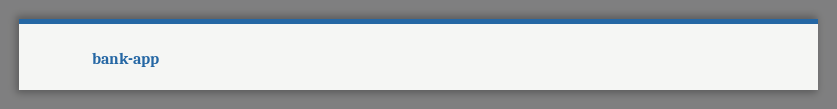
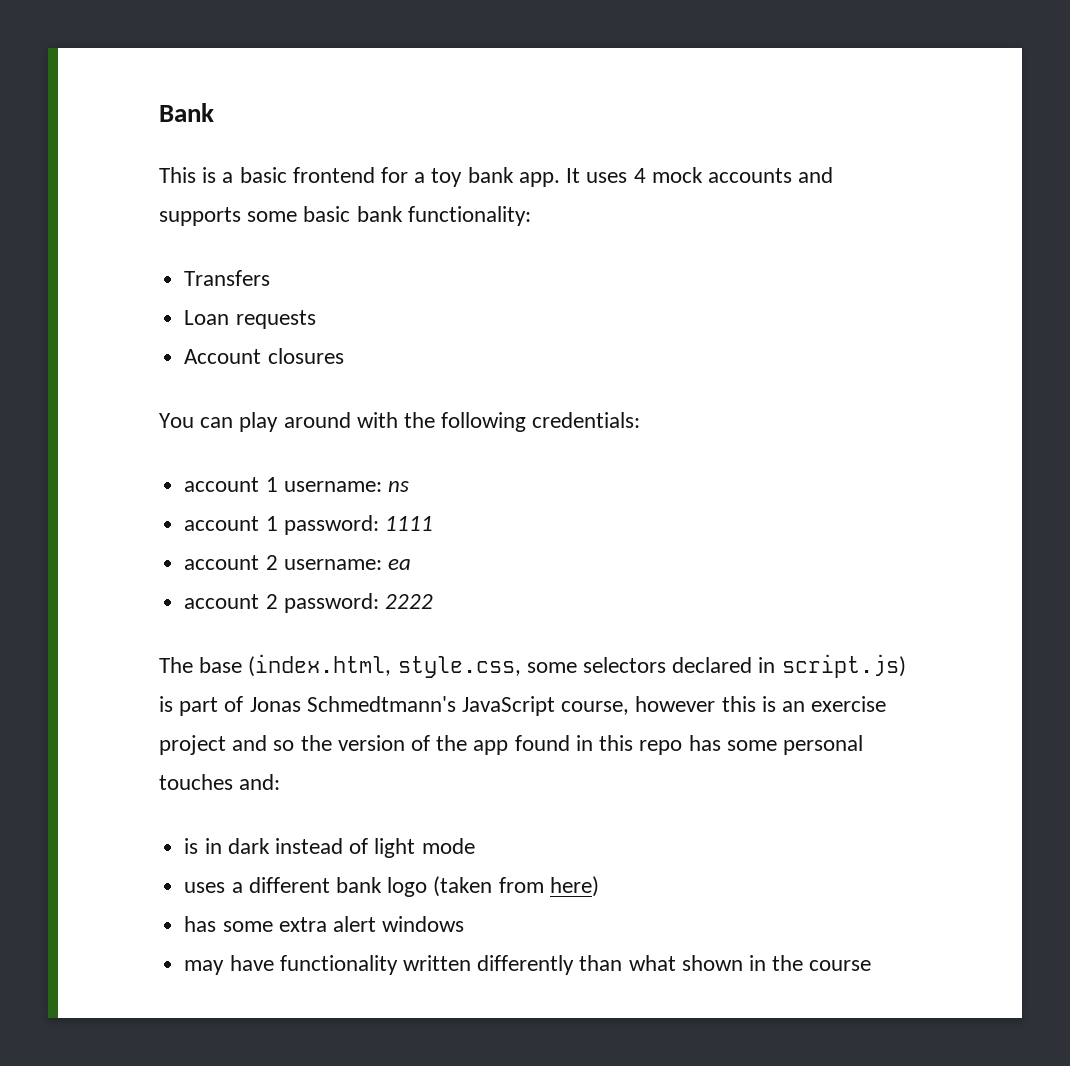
- bank-app
+ Bank
+ This is a basic frontend for a toy bank app. It uses 4 mock accounts and supports some basic bank functionality:
+ Transfers
+ Loan requests
+ Account closures
+ You can play around with the following credentials:
+ account 1 username: ns
+ account 1 password: 1111
+ account 2 username: ea
+ account 2 password: 2222
+ The base (index.html, style.css, some selectors declared in script.js) is part of Jonas Schmedtmann's JavaScript course, however this is an exercise project and so the version of the app found in this repo has some personal touches and:
+ is in dark instead of light mode
+ uses a different bank logo (taken from here)
+ has some extra alert windows
+ may have functionality written differently than what shown in the course

